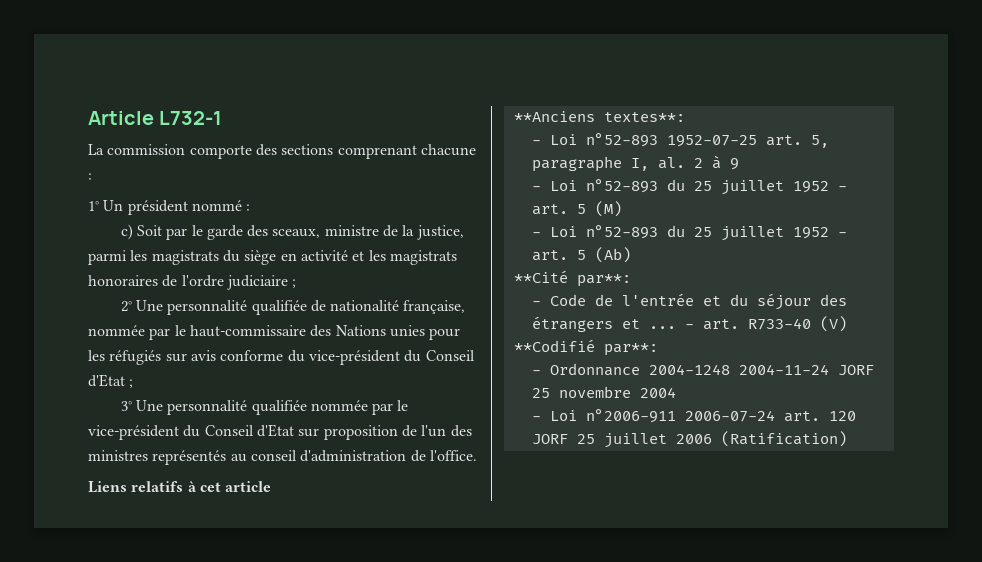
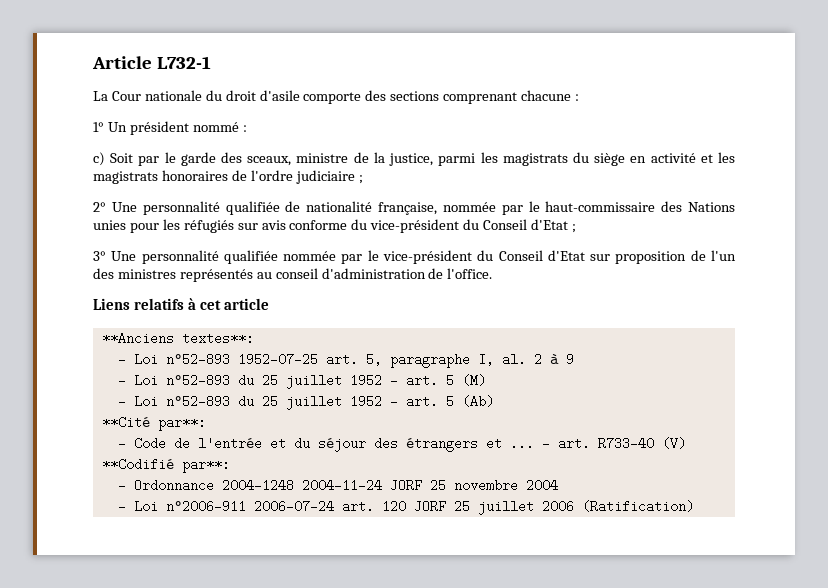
- La commission comporte des sections comprenant chacune :
+ La Cour nationale du droit d'asile comporte des sections comprenant chacune :

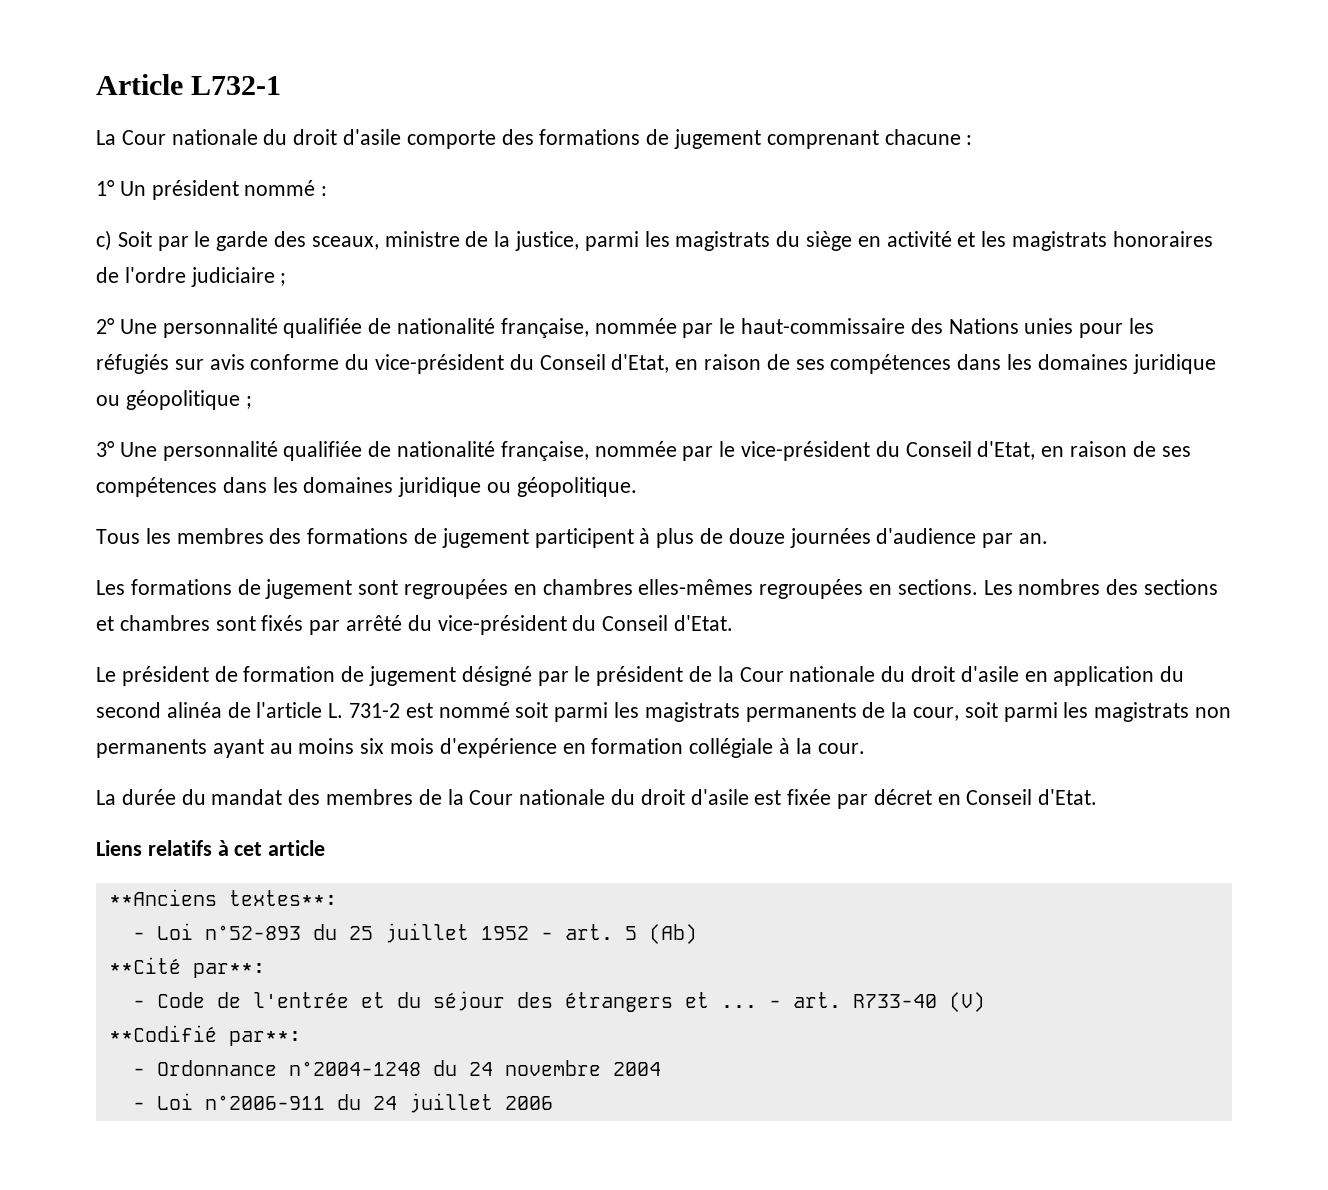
- La Cour nationale du droit d'asile comporte des sections comprenant chacune :
+ La Cour nationale du droit d'asile comporte des formations de jugement comprenant chacune :
- 2° Une personnalité qualifiée de nationalité française, nommée par le haut-commissaire des Nations unies pour les réfugiés sur avis conforme du vice-président du Conseil d'Etat ;
+ 2° Une personnalité qualifiée de nationalité française, nommée par le haut-commissaire des Nations unies pour les réfugiés sur avis conforme du vice-président du Conseil d'Etat, en raison de ses compétences dans les domaines juridique ou géopolitique ;
- 3° Une personnalité qualifiée nommée par le vice-président du Conseil d'Etat sur proposition de l'un des ministres représentés au conseil d'administration de l'office.
+ 3° Une personnalité qualifiée de nationalité française, nommée par le vice-président du Conseil d'Etat, en raison de ses compétences dans les domaines juridique ou géopolitique.
+ Tous les membres des formations de jugement participent à plus de douze journées d'audience par an.
+ Les formations de jugement sont regroupées en chambres elles-mêmes regroupées en sections. Les nombres des sections et chambres sont fixés par arrêté du vice-président du Conseil d'Etat.
+ Le président de formation de jugement désigné par le président de la Cour nationale du droit d'asile en application du second alinéa de l'article L. 731-2 est nommé soit parmi les magistrats permanents de la cour, soit parmi les magistrats non permanents ayant au moins six mois d'expérience en formation collégiale à la cour.
+ La durée du mandat des membres de la Cour nationale du droit d'asile est fixée par décret en Conseil d'Etat.
- - Loi n°52-893 1952-07-25 art. 5, paragraphe I, al. 2 à 9
- - Loi n°52-893 du 25 juillet 1952 - art. 5 (M)
- - Ordonnance 2004-1248 2004-11-24 JORF 25 novembre 2004
+ - Ordonnance n°2004-1248 du 24 novembre 2004
- - Loi n°2006-911 2006-07-24 art. 120 JORF 25 juillet 2006 (Ratification)
+ - Loi n°2006-911 du 24 juillet 2006

